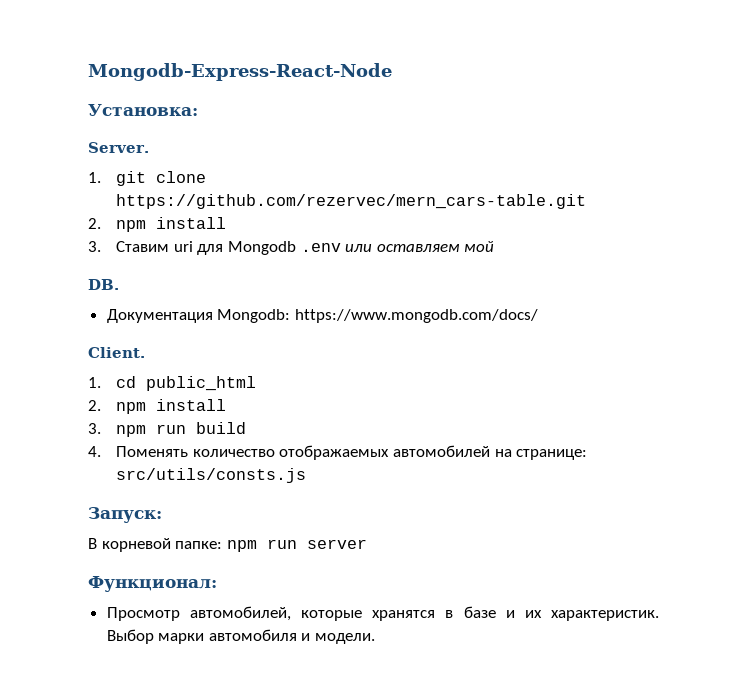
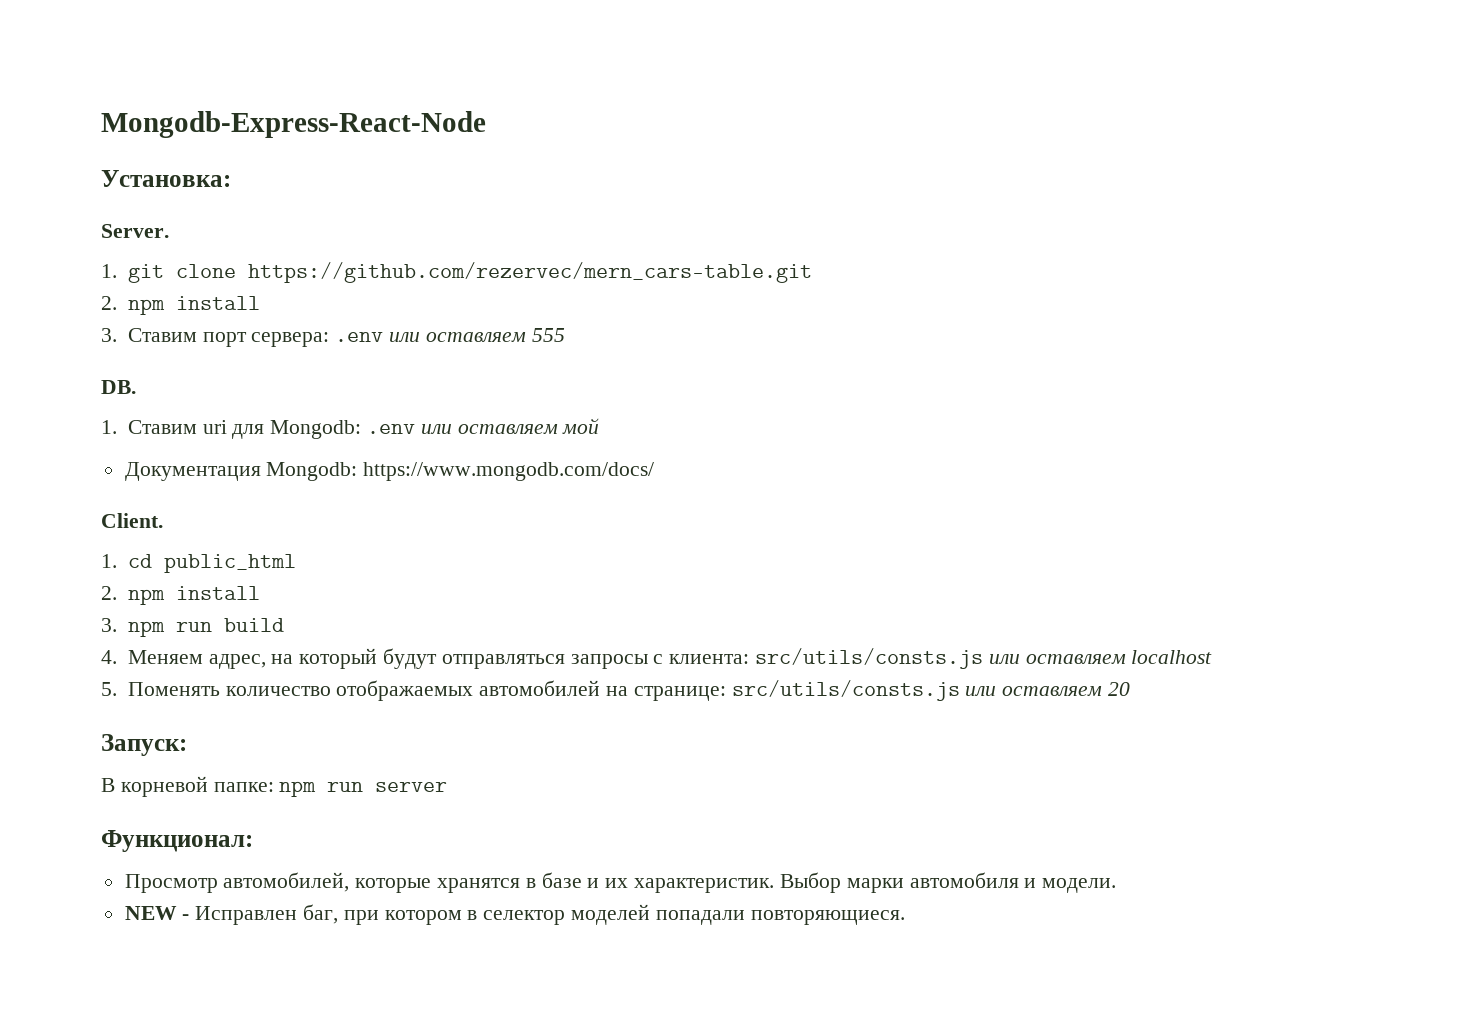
- 3. Ставим uri для Mongodb .env или оставляем мой
+ 3. Ставим порт сервера: .env или оставляем 555
+ DB.
+ 1. Ставим uri для Mongodb: .env или оставляем мой
- DB.
- 4. Поменять количество отображаемых автомобилей на странице: src/utils/consts.js
+ 4. Меняем адрес, на который будут отправляться запросы с клиента: src/utils/consts.js или оставляем localhost
+ 5. Поменять количество отображаемых автомобилей на странице: src/utils/consts.js или оставляем 20
+ NEW - Исправлен баг, при котором в селектор моделей попадали повторяющиеся.

